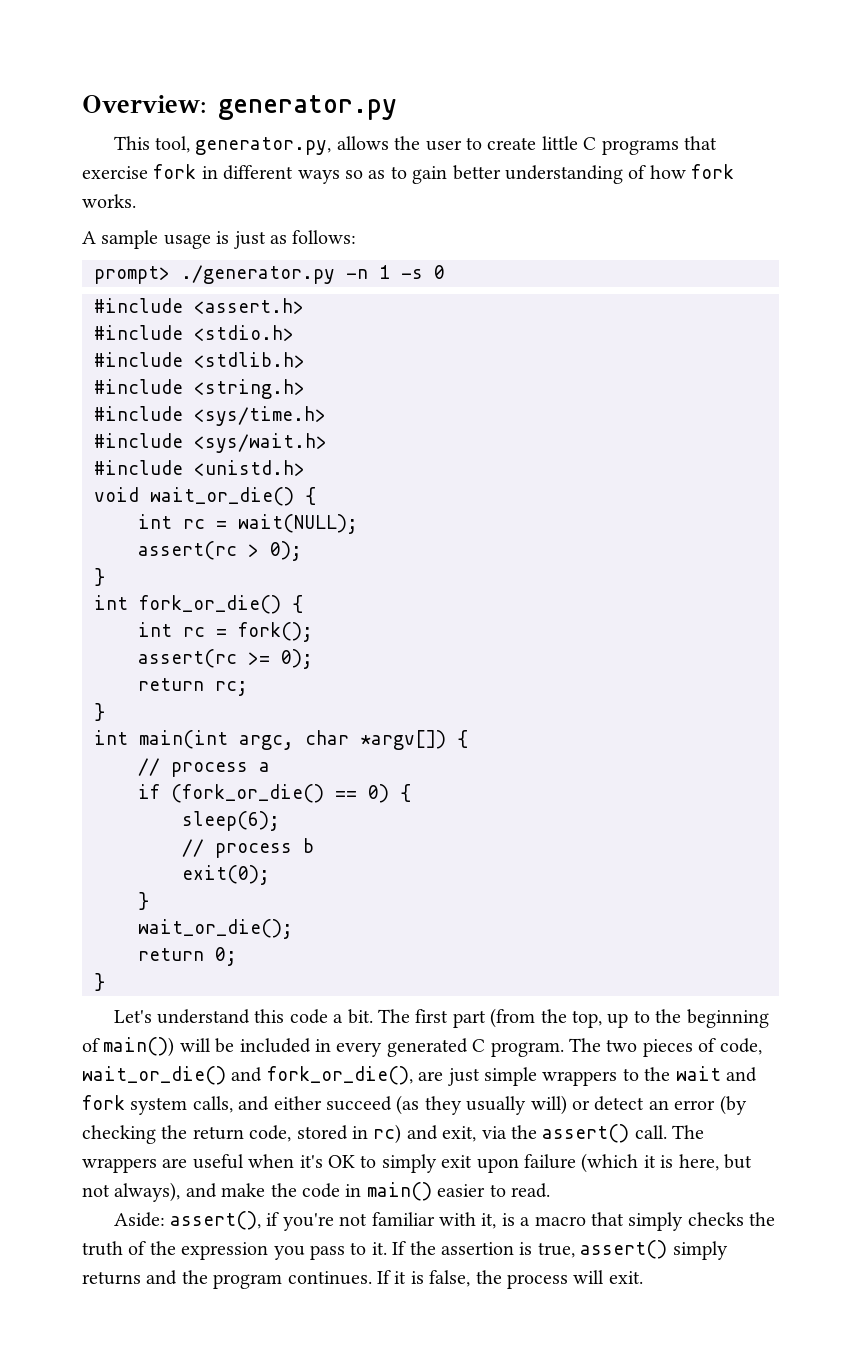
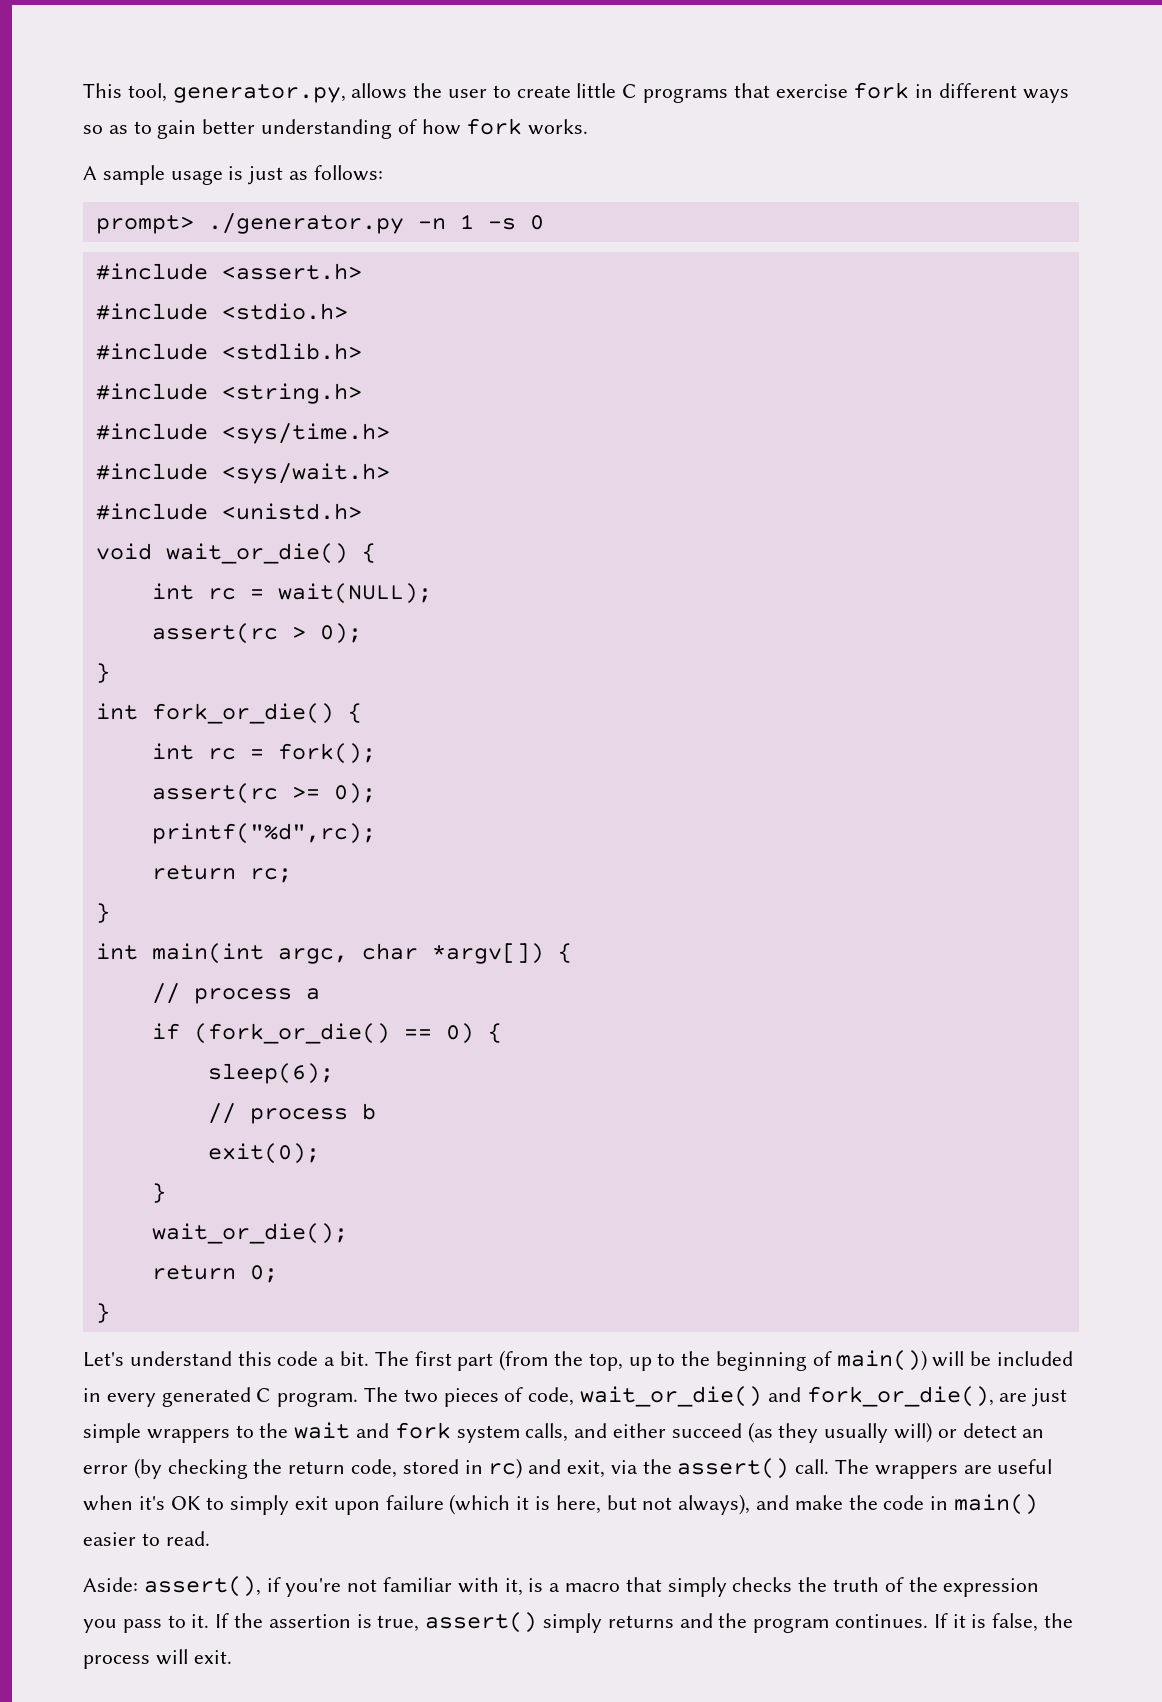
- Overview: generator.py
+ printf("%d",rc);

